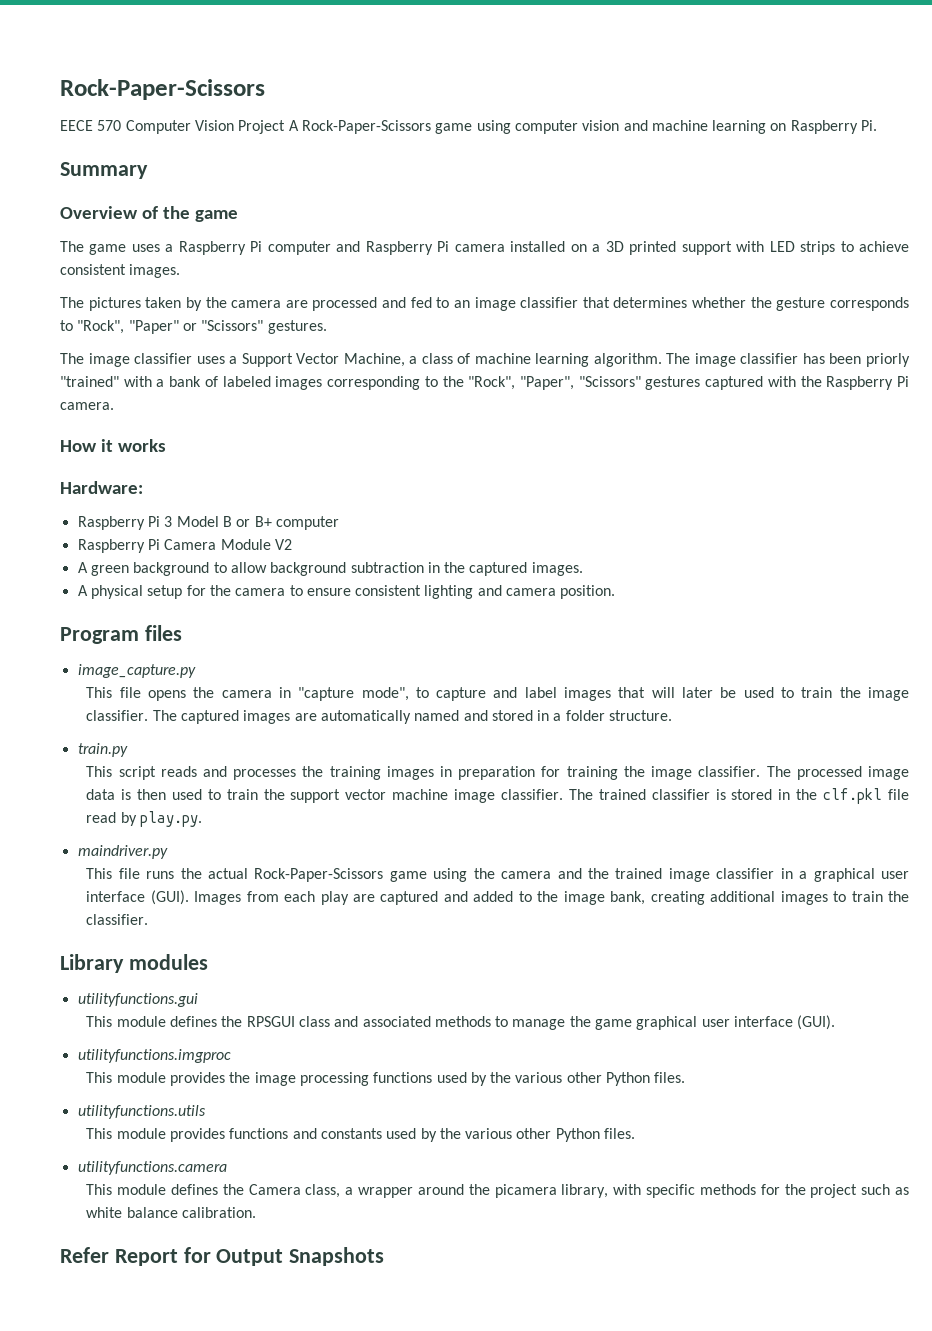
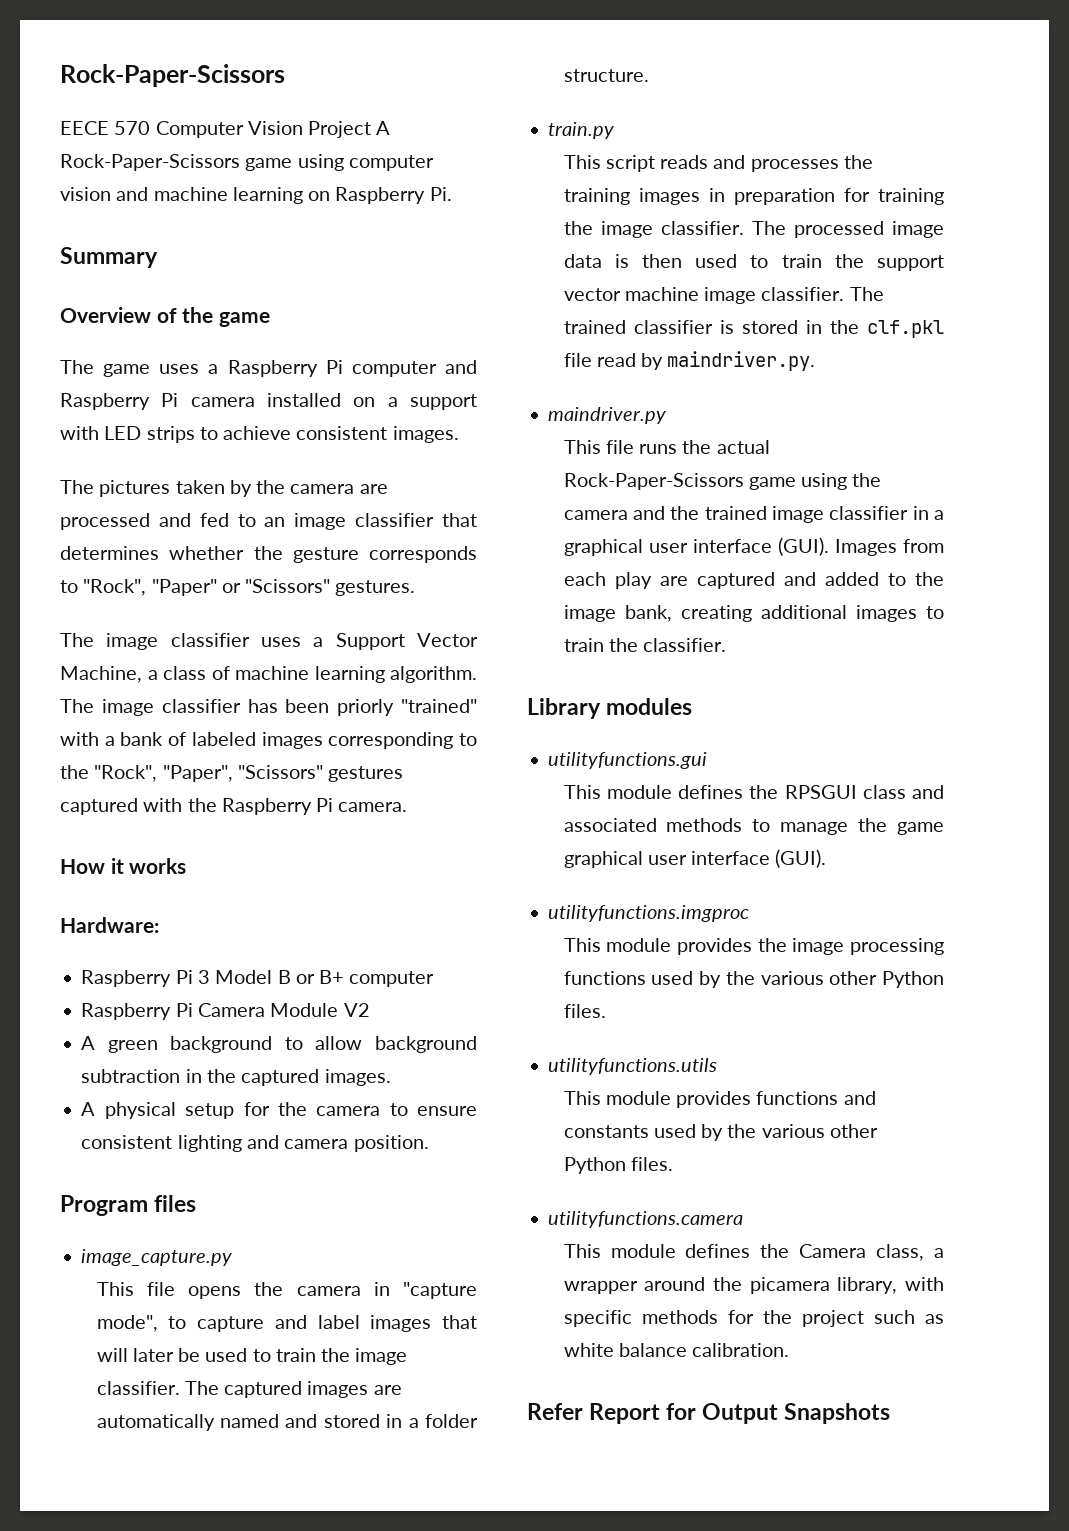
- The game uses a Raspberry Pi computer and Raspberry Pi camera installed on a 3D printed support with LED strips to achieve consistent images.
+ The game uses a Raspberry Pi computer and Raspberry Pi camera installed on a support with LED strips to achieve consistent images.
- The trained classifier is stored in the clf.pkl file read by play.py.
+ The trained classifier is stored in the clf.pkl file read by maindriver.py.

